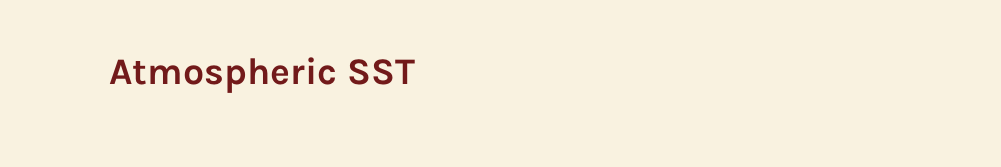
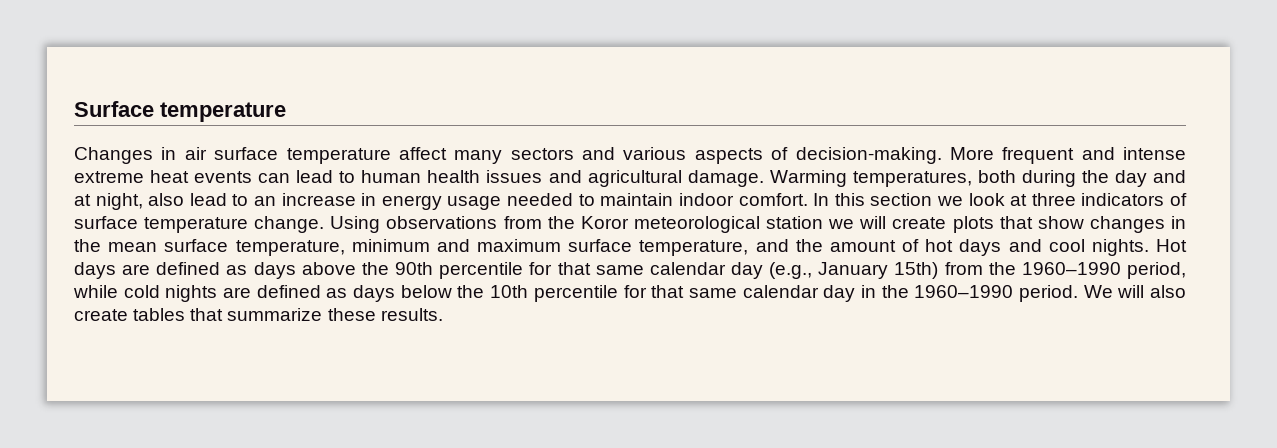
- Atmospheric SST
+ Surface temperature
+ Changes in air surface temperature affect many sectors and various aspects of decision-making. More frequent and intense extreme heat events can lead to human health issues and agricultural damage. Warming temperatures, both during the day and at night, also lead to an increase in energy usage needed to maintain indoor comfort. In this section we look at three indicators of surface temperature change. Using observations from the Koror meteorological station we will create plots that show changes in the mean surface temperature, minimum and maximum surface temperature, and the amount of hot days and cool nights. Hot days are defined as days above the 90th percentile for that same calendar day (e.g., January 15th) from the 1960–1990 period, while cold nights are defined as days below the 10th percentile for that same calendar day in the 1960–1990 period. We will also create tables that summarize these results.

